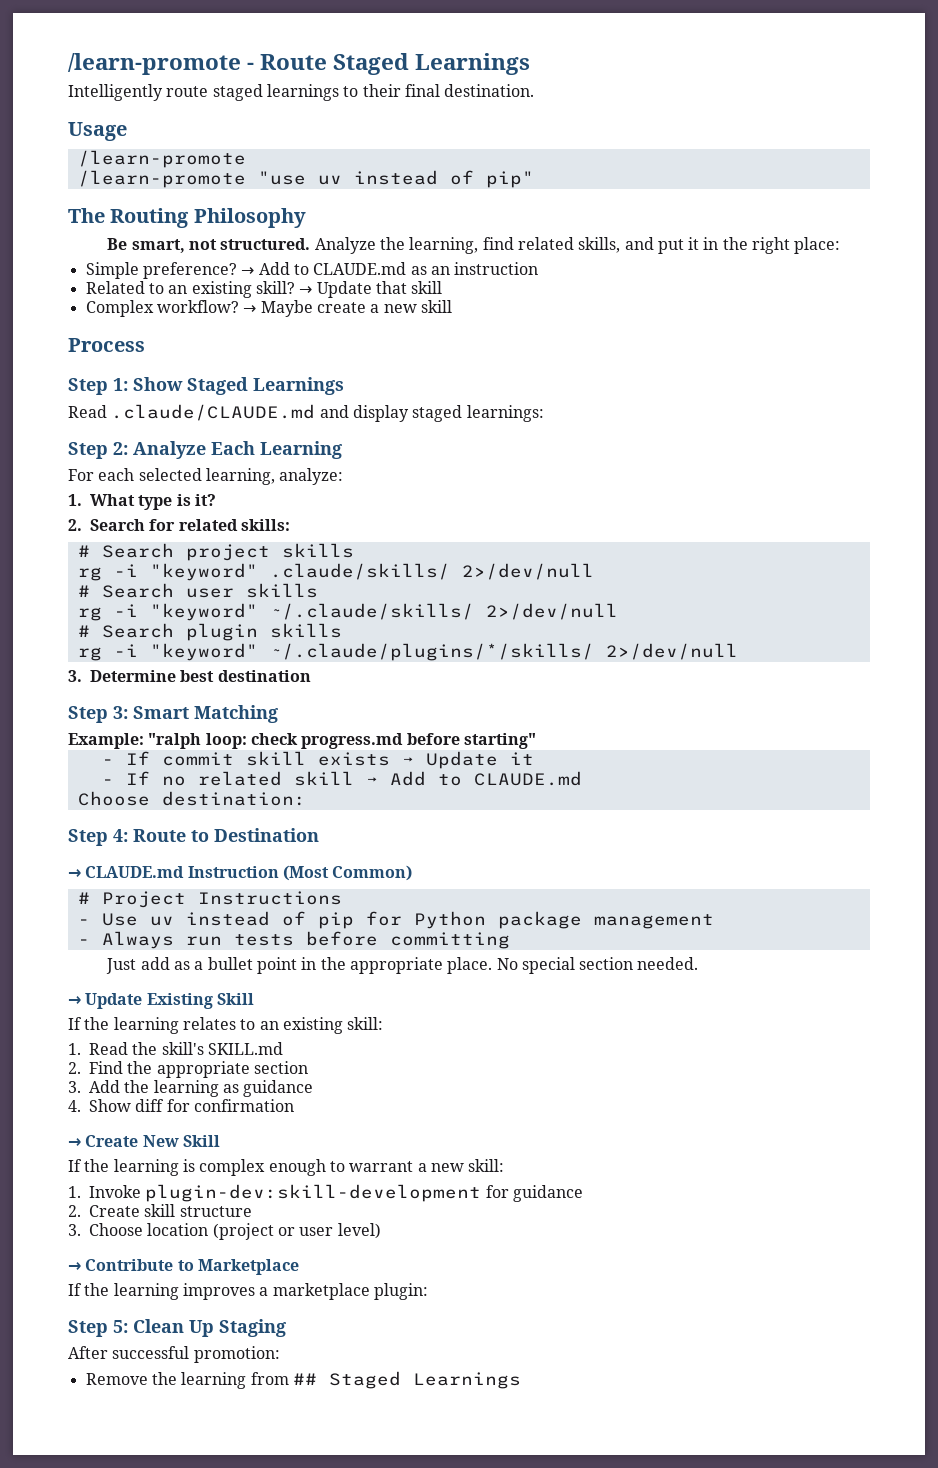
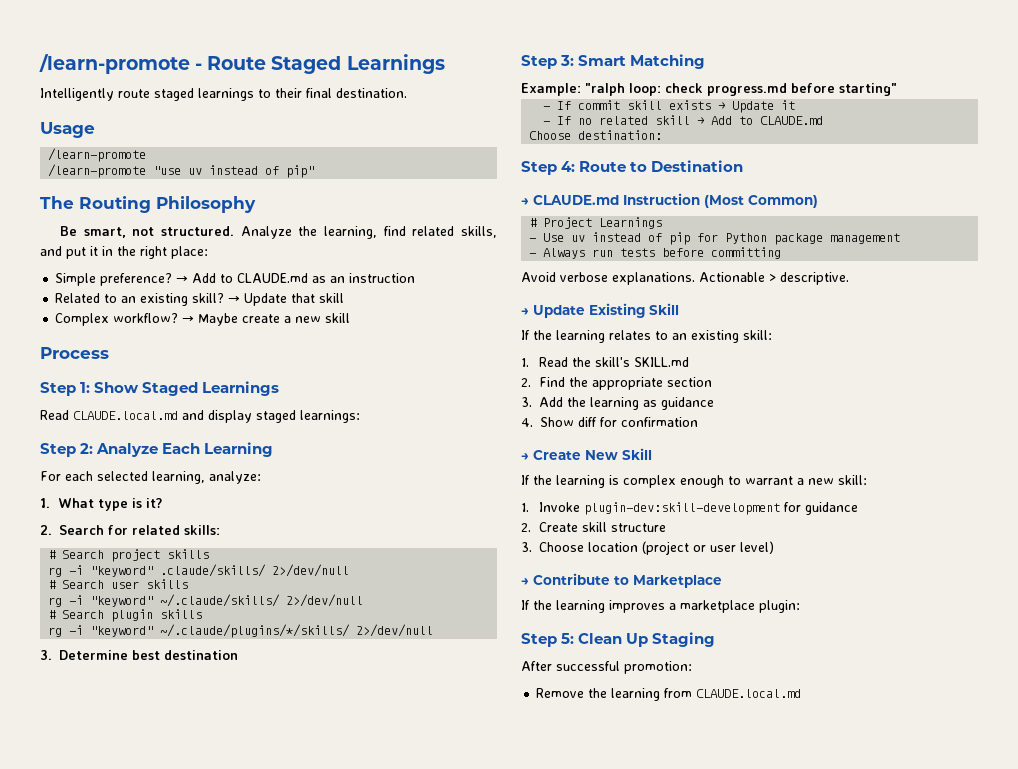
- Read .claude/CLAUDE.md and display staged learnings:
+ Read CLAUDE.local.md and display staged learnings:
- # Project Instructions
+ # Project Learnings
- Just add as a bullet point in the appropriate place. No special section needed.
+ Avoid verbose explanations. Actionable > descriptive.
- Remove the learning from ## Staged Learnings
+ Remove the learning from CLAUDE.local.md

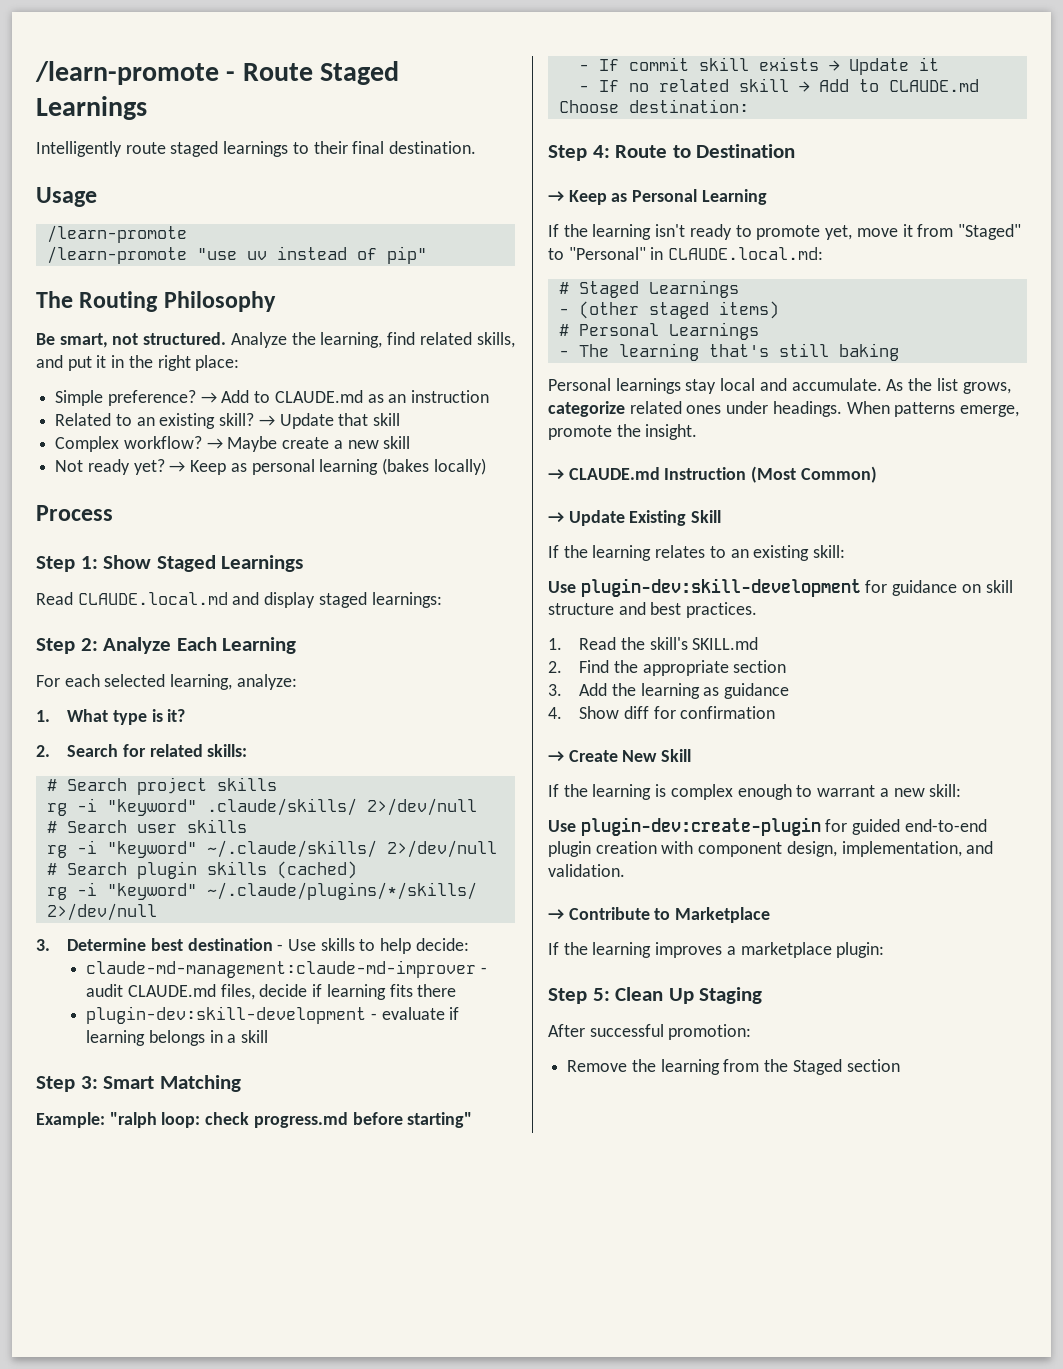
+ Not ready yet? → Keep as personal learning (bakes locally)
- # Search plugin skills
+ # Search plugin skills (cached)
- 3. Determine best destination
+ 3. Determine best destination - Use skills to help decide:
+ claude-md-management:claude-md-improver - audit CLAUDE.md files, decide if learning fits there
+ plugin-dev:skill-development - evaluate if learning belongs in a skill
+ → Keep as Personal Learning
+ If the learning isn't ready to promote yet, move it from "Staged" to "Personal" in CLAUDE.local.md:
+ # Staged Learnings
+ - (other staged items)
+ # Personal Learnings
+ - The learning that's still baking
+ Personal learnings stay local and accumulate. As the list grows, categorize related ones under headings. When patterns emerge, promote the insight.
- # Project Learnings
- - Use uv instead of pip for Python package management
- - Always run tests before committing
- Avoid verbose explanations. Actionable > descriptive.
+ Use plugin-dev:skill-development for guidance on skill structure and best practices.
- 1. Invoke plugin-dev:skill-development for guidance
- 2. Create skill structure
- 3. Choose location (project or user level)
+ Use plugin-dev:create-plugin for guided end-to-end plugin creation with component design, implementation, and validation.
- Remove the learning from CLAUDE.local.md
+ Remove the learning from the Staged section

